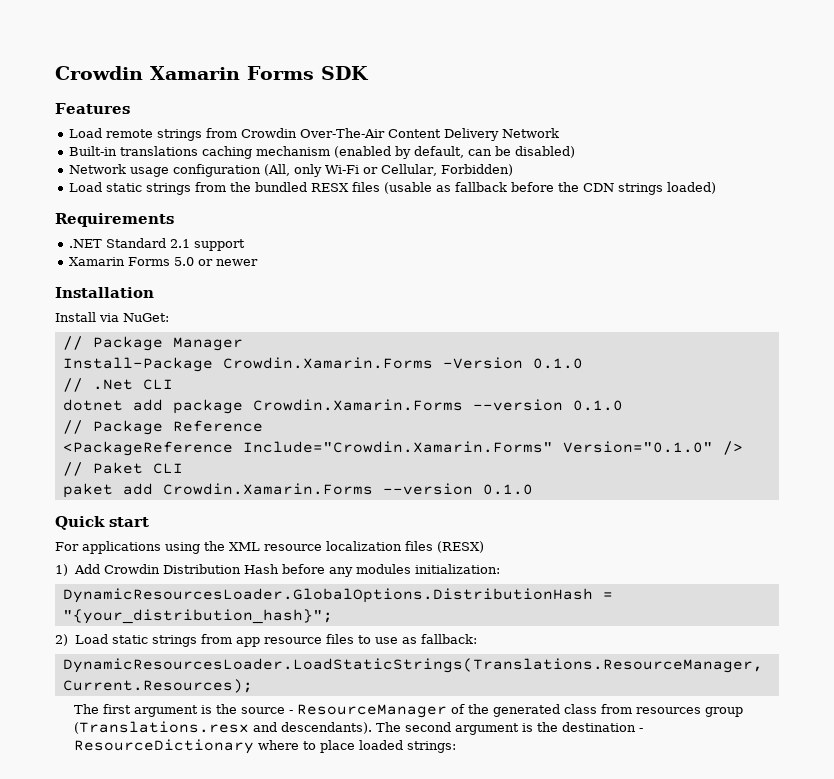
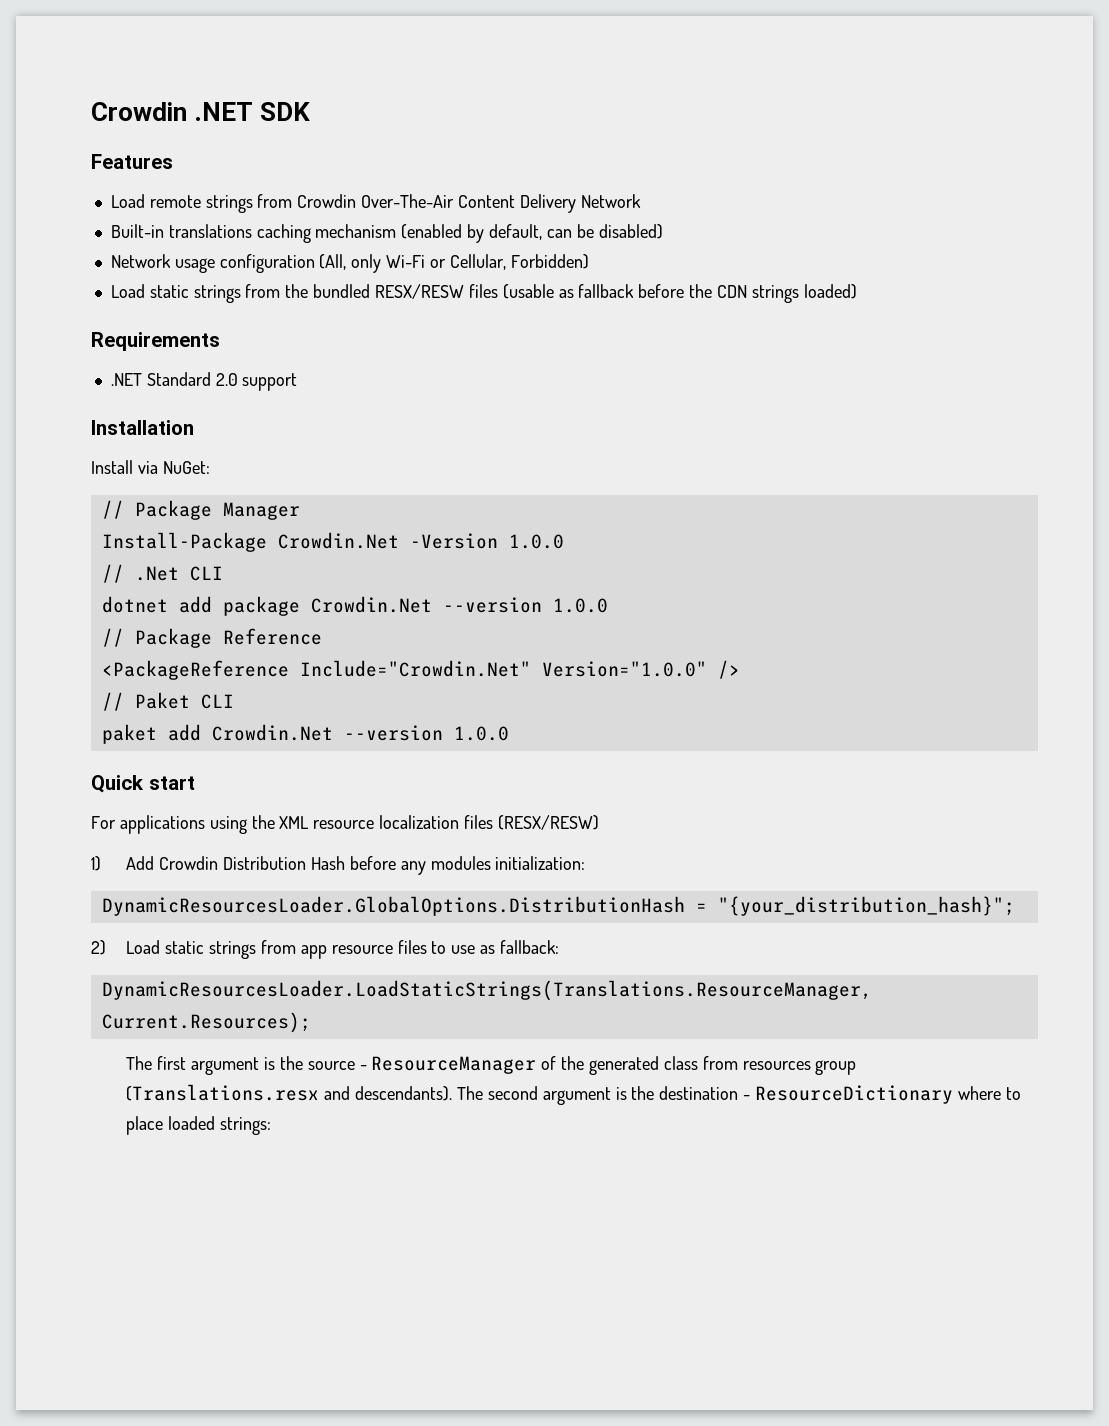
- Crowdin Xamarin Forms SDK
+ Crowdin .NET SDK
- Load static strings from the bundled RESX files (usable as fallback before the CDN strings loaded)
+ Load static strings from the bundled RESX/RESW files (usable as fallback before the CDN strings loaded)
- .NET Standard 2.1 support
+ .NET Standard 2.0 support
- Xamarin Forms 5.0 or newer
- Install-Package Crowdin.Xamarin.Forms -Version 0.1.0
+ Install-Package Crowdin.Net -Version 1.0.0
- dotnet add package Crowdin.Xamarin.Forms --version 0.1.0
+ dotnet add package Crowdin.Net --version 1.0.0
- <PackageReference Include="Crowdin.Xamarin.Forms" Version="0.1.0" />
+ <PackageReference Include="Crowdin.Net" Version="1.0.0" />
- paket add Crowdin.Xamarin.Forms --version 0.1.0
+ paket add Crowdin.Net --version 1.0.0
- For applications using the XML resource localization files (RESX)
+ For applications using the XML resource localization files (RESX/RESW)

